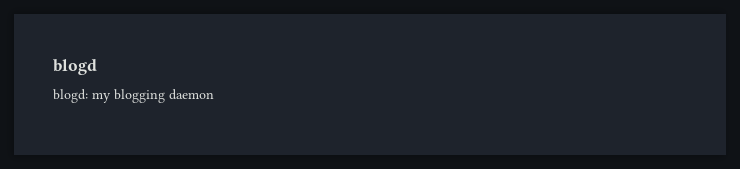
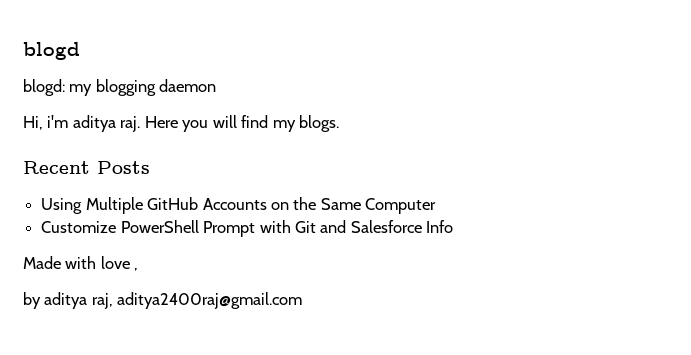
+ Hi, i'm aditya raj. Here you will find my blogs.
+ Recent Posts
+ Using Multiple GitHub Accounts on the Same Computer
+ Customize PowerShell Prompt with Git and Salesforce Info
+ Made with love ,
+ by aditya raj, aditya2400raj@gmail.com

